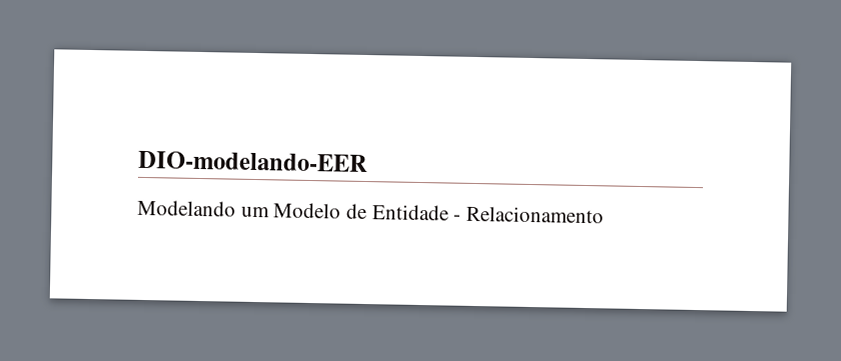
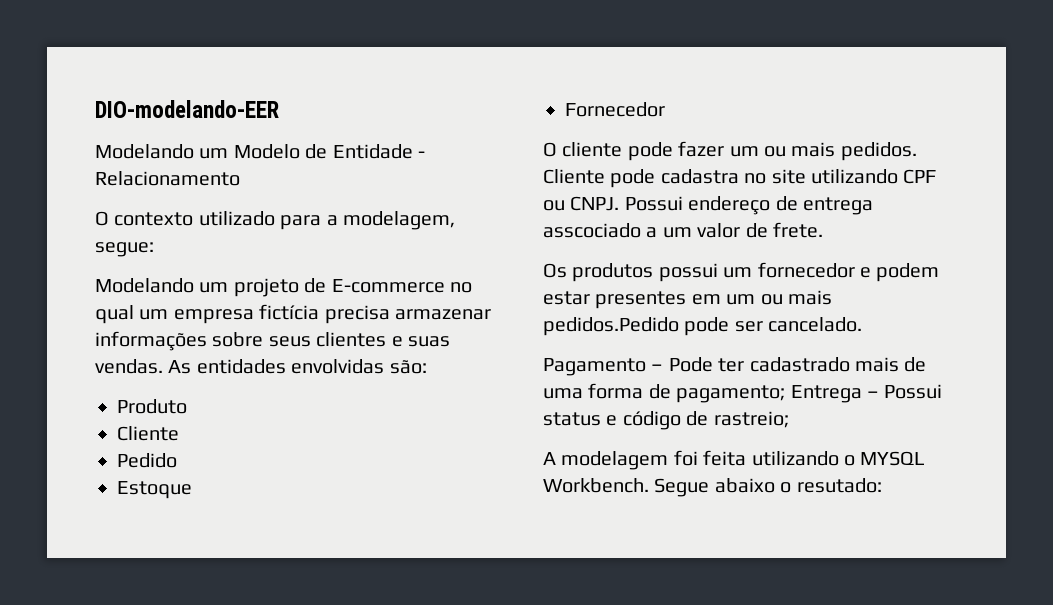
+ O contexto utilizado para a modelagem, segue:
+ Modelando um projeto de E-commerce no qual um empresa fictícia precisa armazenar informações sobre seus clientes e suas vendas. As entidades envolvidas são:
+ Produto
+ Cliente
+ Pedido
+ Estoque
+ Fornecedor
+ O cliente pode fazer um ou mais pedidos. Cliente pode cadastra no site utilizando CPF ou CNPJ. Possui endereço de entrega asscociado a um valor de frete.
+ Os produtos possui um fornecedor e podem estar presentes em um ou mais pedidos.Pedido pode ser cancelado.
+ Pagamento – Pode ter cadastrado mais de uma forma de pagamento; Entrega – Possui status e código de rastreio;
+ A modelagem foi feita utilizando o MYSQL Workbench. Segue abaixo o resutado:

